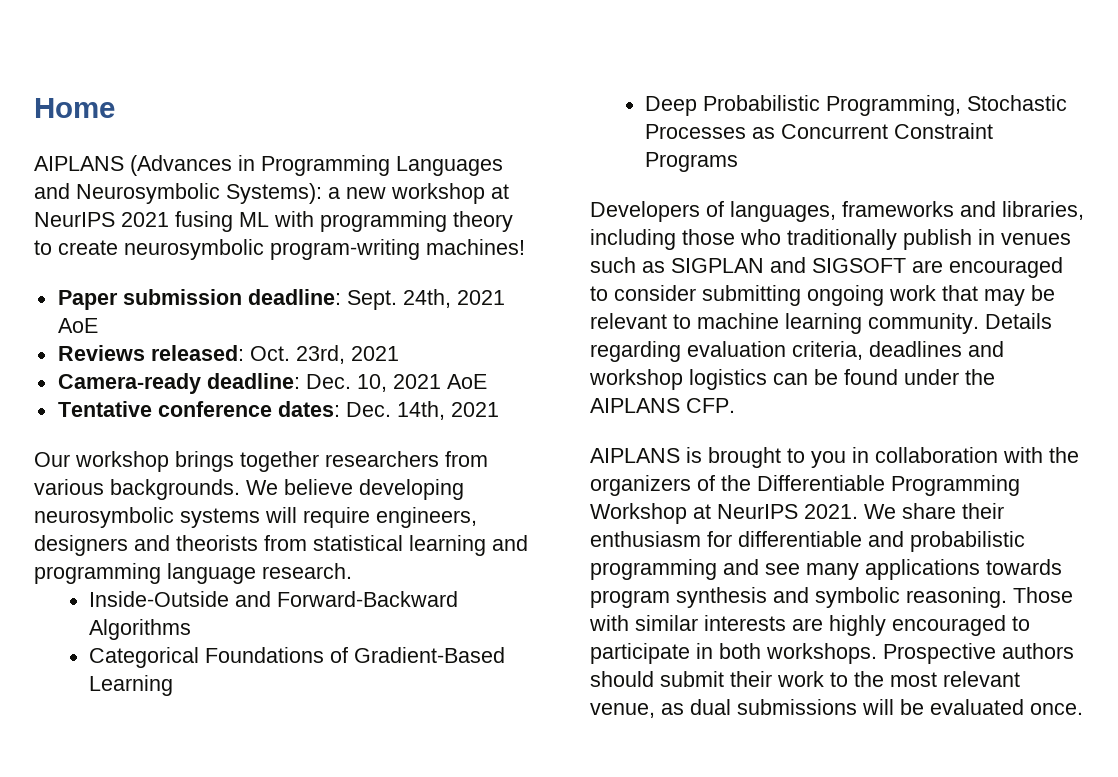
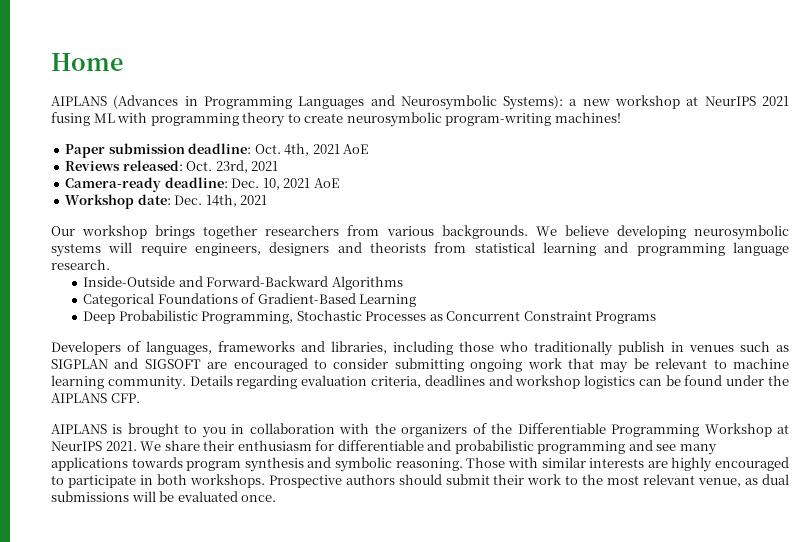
- Paper submission deadline: Sept. 24th, 2021 AoE
+ Paper submission deadline: Oct. 4th, 2021 AoE
- Tentative conference dates: Dec. 14th, 2021
+ Workshop date: Dec. 14th, 2021

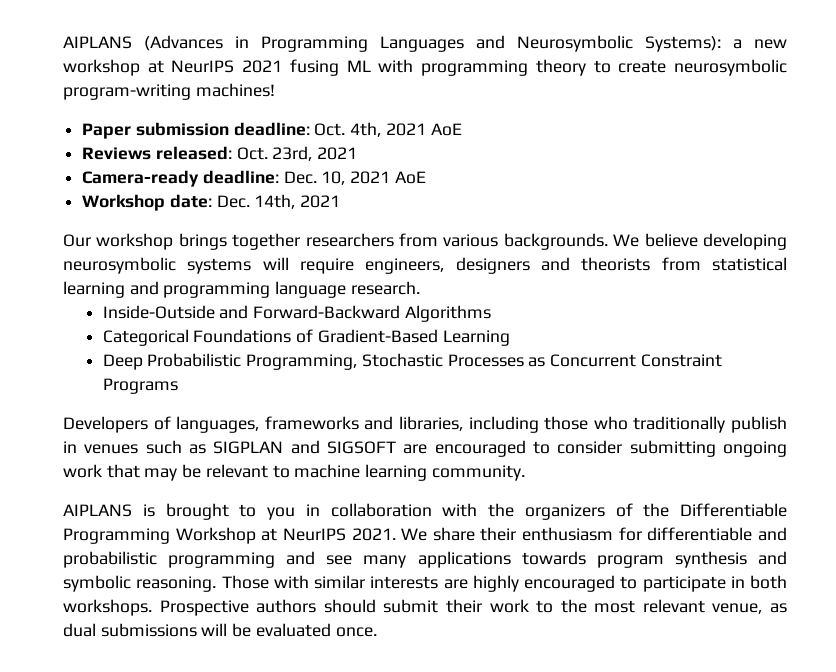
- Home
- Details regarding evaluation criteria, deadlines and workshop logistics can be found under the AIPLANS CFP.

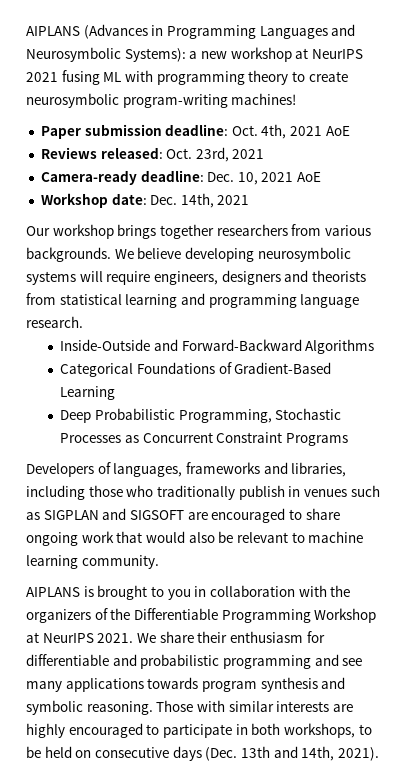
- Developers of languages, frameworks and libraries, including those who traditionally publish in venues such as SIGPLAN and SIGSOFT are encouraged to consider submitting ongoing work that may be relevant to machine learning community.
+ Developers of languages, frameworks and libraries, including those who traditionally publish in venues such as SIGPLAN and SIGSOFT are encouraged to share ongoing work that would also be relevant to machine learning community.
- Those with similar interests are highly encouraged to participate in both workshops. Prospective authors should submit their work to the most relevant venue, as dual submissions will be evaluated once.
+ Those with similar interests are highly encouraged to participate in both workshops, to be held on consecutive days (Dec. 13th and 14th, 2021).

